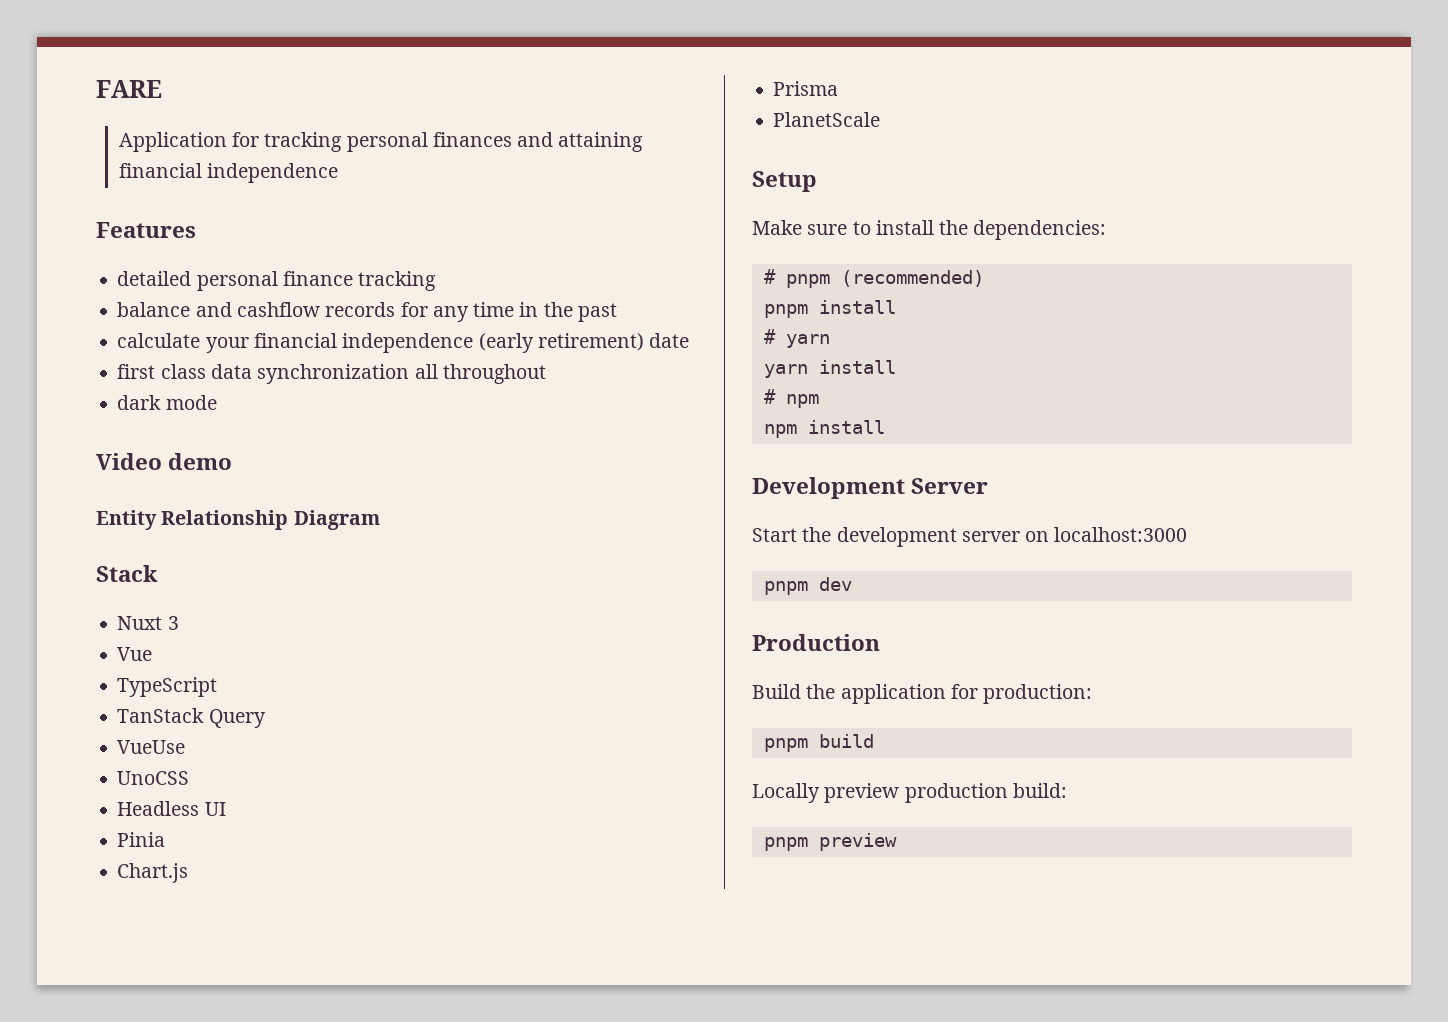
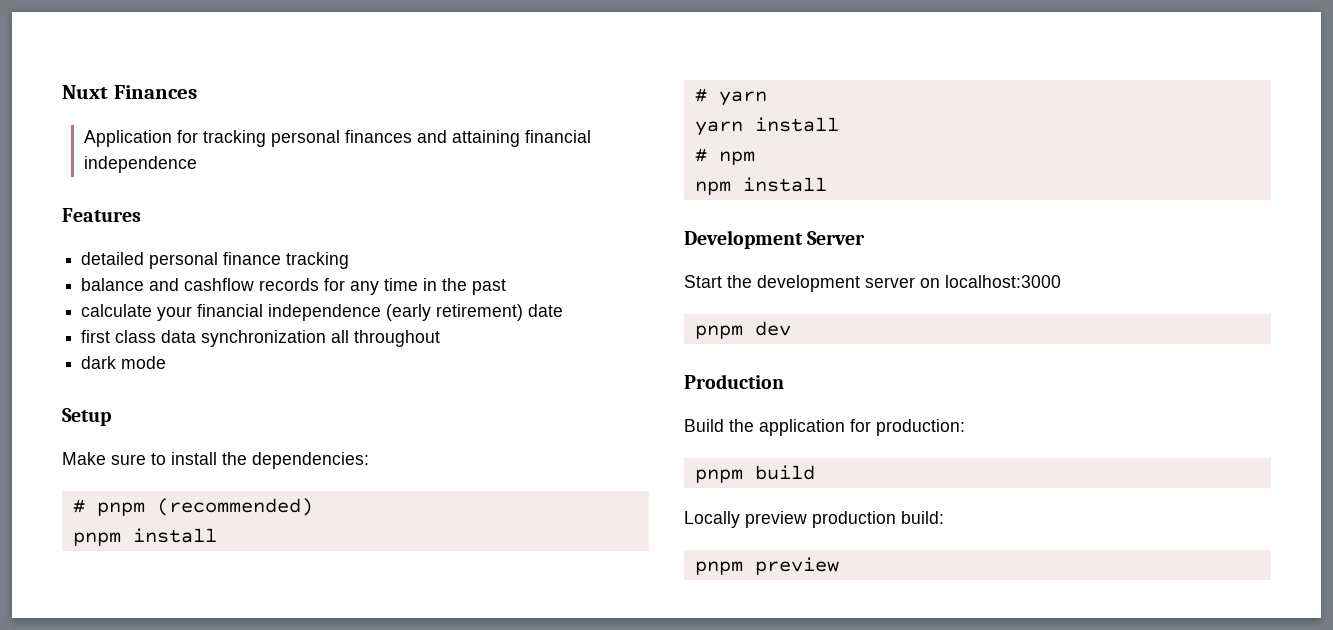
- FARE
+ Nuxt Finances
- Video demo
- Entity Relationship Diagram
- Stack
- Nuxt 3
- Vue
- TypeScript
- TanStack Query
- VueUse
- UnoCSS
- Headless UI
- Pinia
- Chart.js
- Prisma
- PlanetScale

